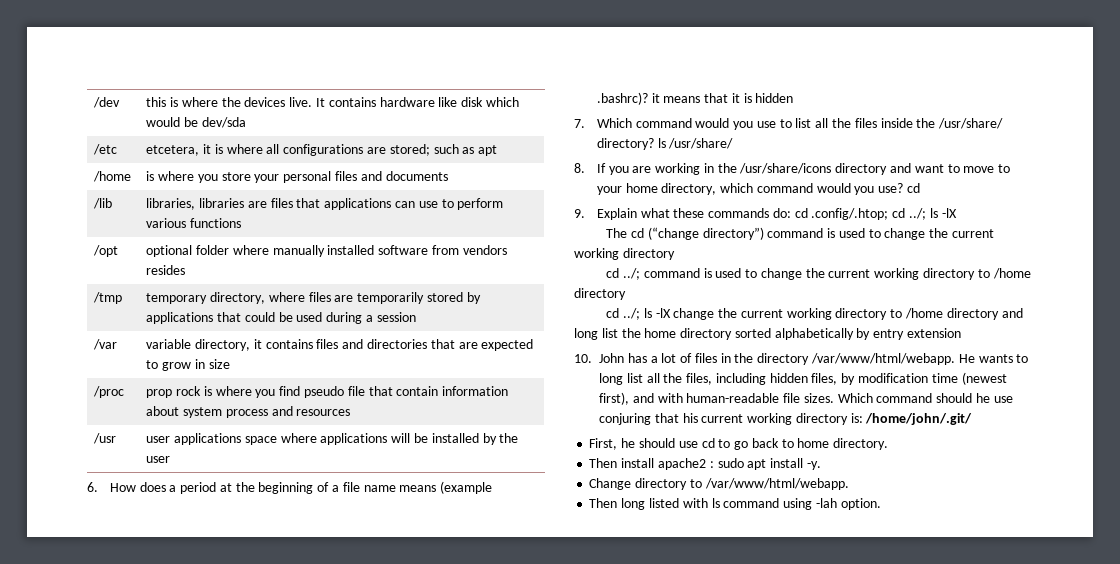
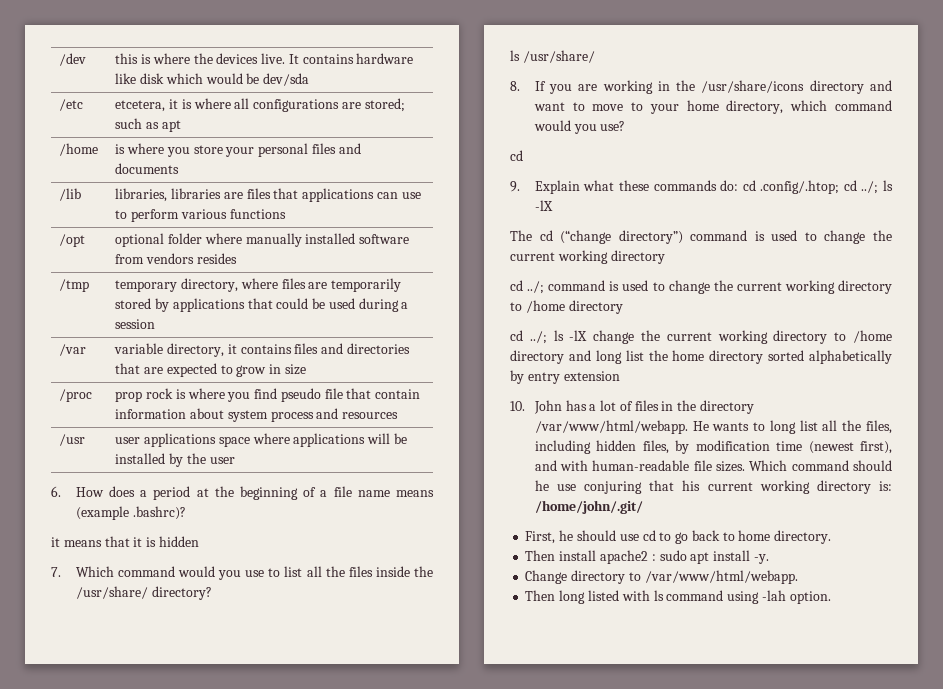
- 6. How does a period at the beginning of a file name means (example .bashrc)? it means that it is hidden
+ 6. How does a period at the beginning of a file name means (example .bashrc)?
+ it means that it is hidden
- 7. Which command would you use to list all the files inside the /usr/share/ directory? ls /usr/share/
+ 7. Which command would you use to list all the files inside the /usr/share/ directory?
+ ls /usr/share/
- 8. If you are working in the /usr/share/icons directory and want to move to your home directory, which command would you use? cd
+ 8. If you are working in the /usr/share/icons directory and want to move to your home directory, which command would you use?
+ cd

